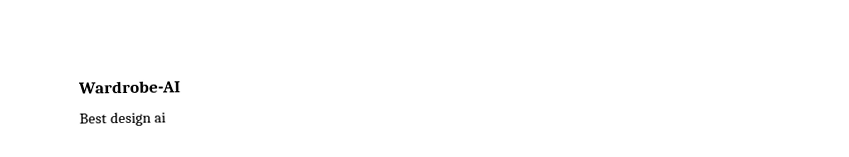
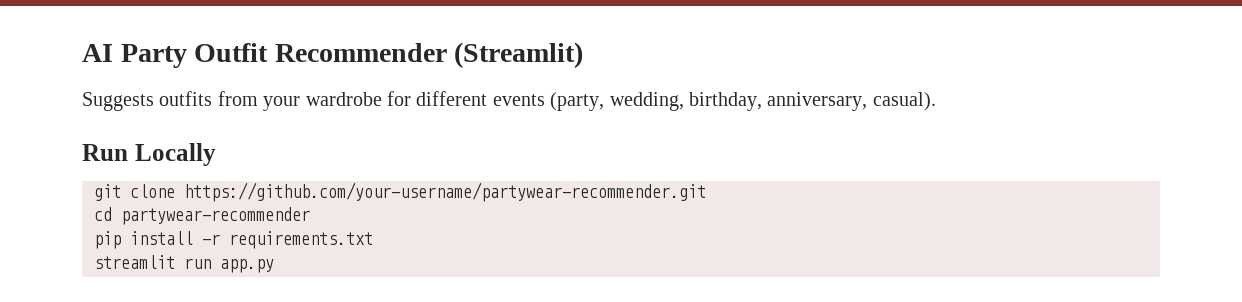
- Wardrobe-AI
- Best design ai
+ AI Party Outfit Recommender (Streamlit)
+ Suggests outfits from your wardrobe for different events (party, wedding, birthday, anniversary, casual).
+ Run Locally
+ git clone https://github.com/your-username/partywear-recommender.git
+ cd partywear-recommender
+ pip install -r requirements.txt
+ streamlit run app.py

